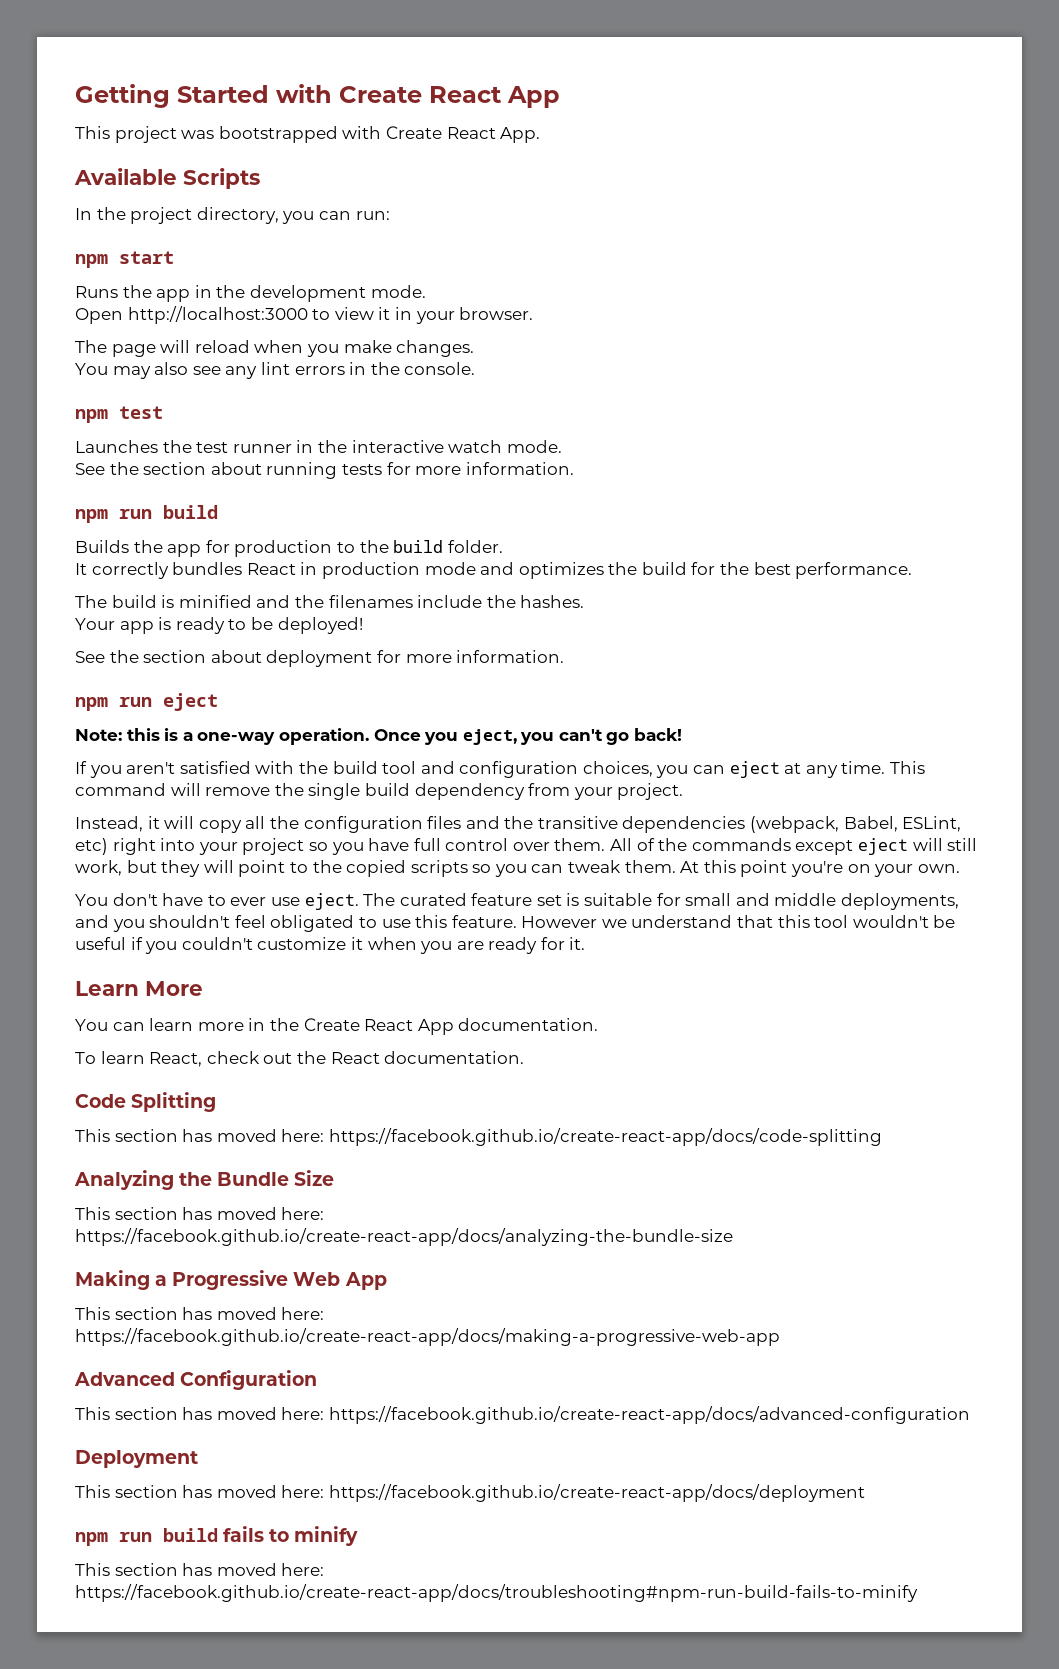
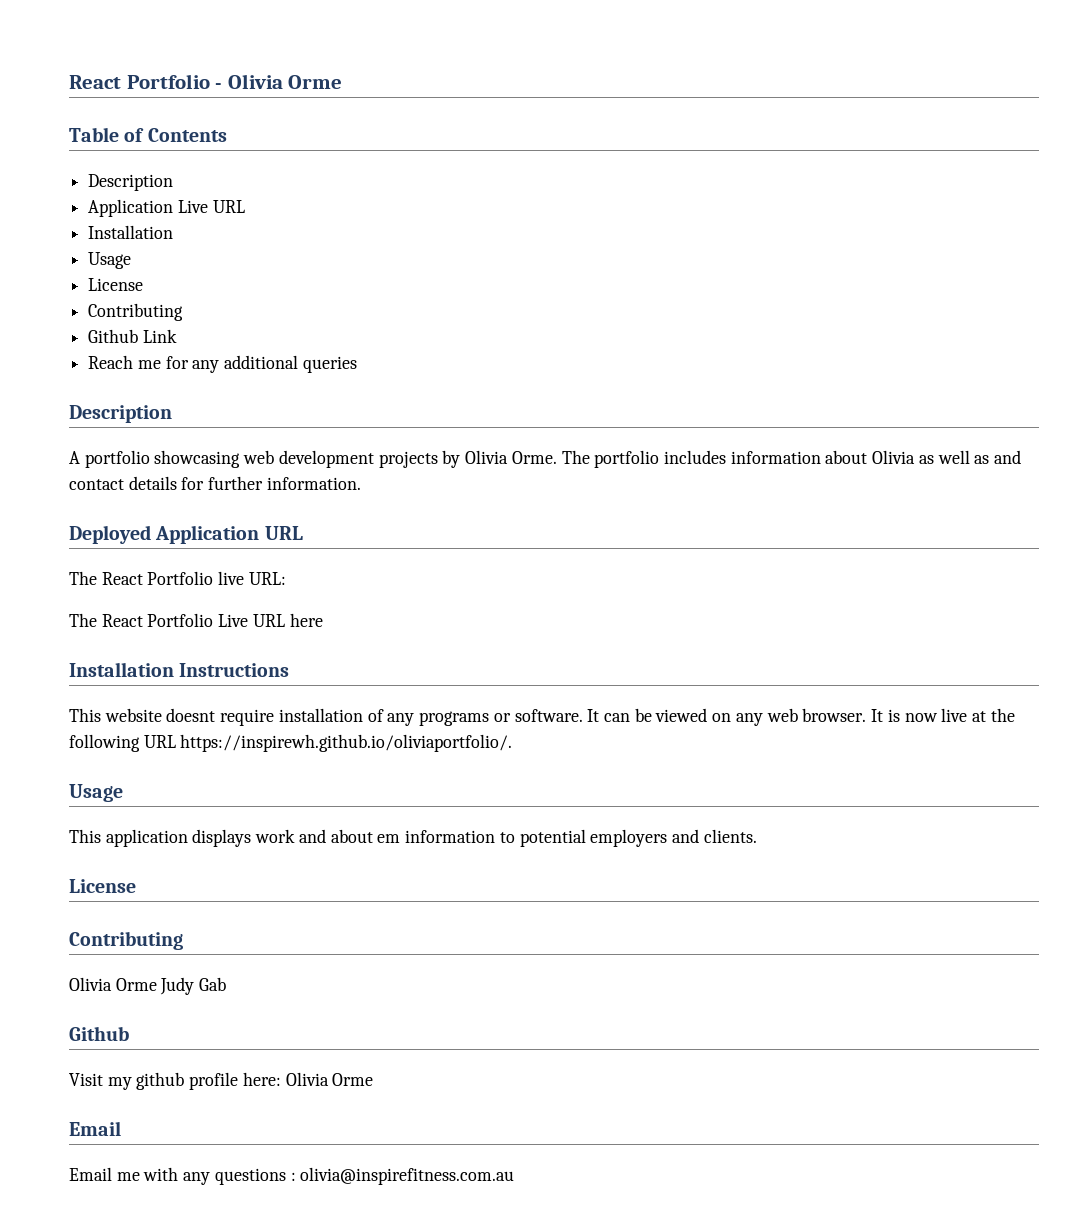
- Getting Started with Create React App
- This project was bootstrapped with Create React App.
- Available Scripts
- In the project directory, you can run:
- npm start
- Runs the app in the development mode.
- Open http://localhost:3000 to view it in your browser.
- The page will reload when you make changes.
- You may also see any lint errors in the console.
- npm test
- Launches the test runner in the interactive watch mode.
- See the section about running tests for more information.
- npm run build
- Builds the app for production to the build folder.
- It correctly bundles React in production mode and optimizes the build for the best performance.
- The build is minified and the filenames include the hashes.
- Your app is ready to be deployed!
- See the section about deployment for more information.
- npm run eject
- Note: this is a one-way operation. Once you eject, you can't go back!
- If you aren't satisfied with the build tool and configuration choices, you can eject at any time. This command will remove the single build dependency from your project.
- Instead, it will copy all the configuration files and the transitive dependencies (webpack, Babel, ESLint, etc) right into your project so you have full control over them. All of the commands except eject will still work, but they will point to the copied scripts so you can tweak them. At this point you're on your own.
- You don't have to ever use eject. The curated feature set is suitable for small and middle deployments, and you shouldn't feel obligated to use this feature. However we understand that this tool wouldn't be useful if you couldn't customize it when you are ready for it.
- Learn More
- You can learn more in the Create React App documentation.
- To learn React, check out the React documentation.
- Code Splitting
- This section has moved here: https://facebook.github.io/create-react-app/docs/code-splitting
- Analyzing the Bundle Size
- This section has moved here: https://facebook.github.io/create-react-app/docs/analyzing-the-bundle-size
- Making a Progressive Web App
- This section has moved here: https://facebook.github.io/create-react-app/docs/making-a-progressive-web-app
- Advanced Configuration
- This section has moved here: https://facebook.github.io/create-react-app/docs/advanced-configuration
- Deployment
- This section has moved here: https://facebook.github.io/create-react-app/docs/deployment
- npm run build fails to minify
- This section has moved here: https://facebook.github.io/create-react-app/docs/troubleshooting#npm-run-build-fails-to-minify
+ React Portfolio - Olivia Orme
+ Table of Contents
+ Description
+ Application Live URL
+ Installation
+ Usage
+ License
+ Contributing
+ Github Link
+ Reach me for any additional queries
+ Description
+ A portfolio showcasing web development projects by Olivia Orme. The portfolio includes information about Olivia as well as and contact details for further information.
+ Deployed Application URL
+ The React Portfolio live URL:
+ The React Portfolio Live URL here
+ Installation Instructions
+ This website doesnt require installation of any programs or software. It can be viewed on any web browser. It is now live at the following URL https://inspirewh.github.io/oliviaportfolio/.
+ Usage
+ This application displays work and about em information to potential employers and clients.
+ License
+ Contributing
+ Olivia Orme Judy Gab
+ Github
+ Visit my github profile here: Olivia Orme
+ Email
+ Email me with any questions : olivia@inspirefitness.com.au

